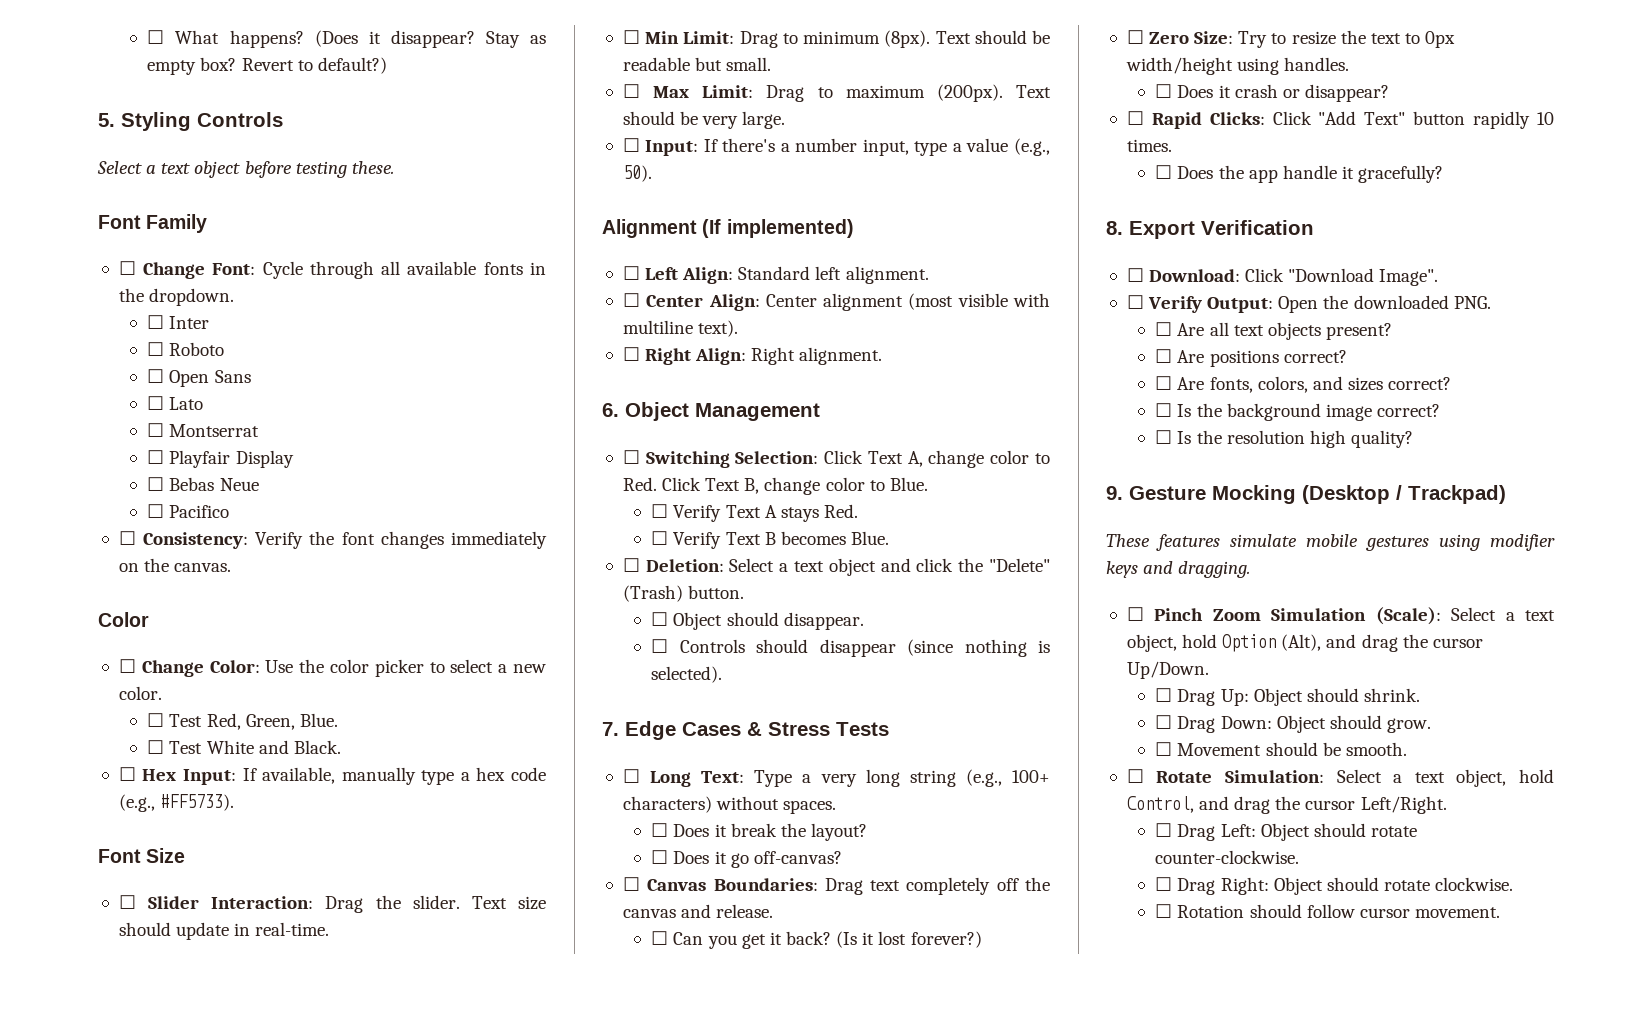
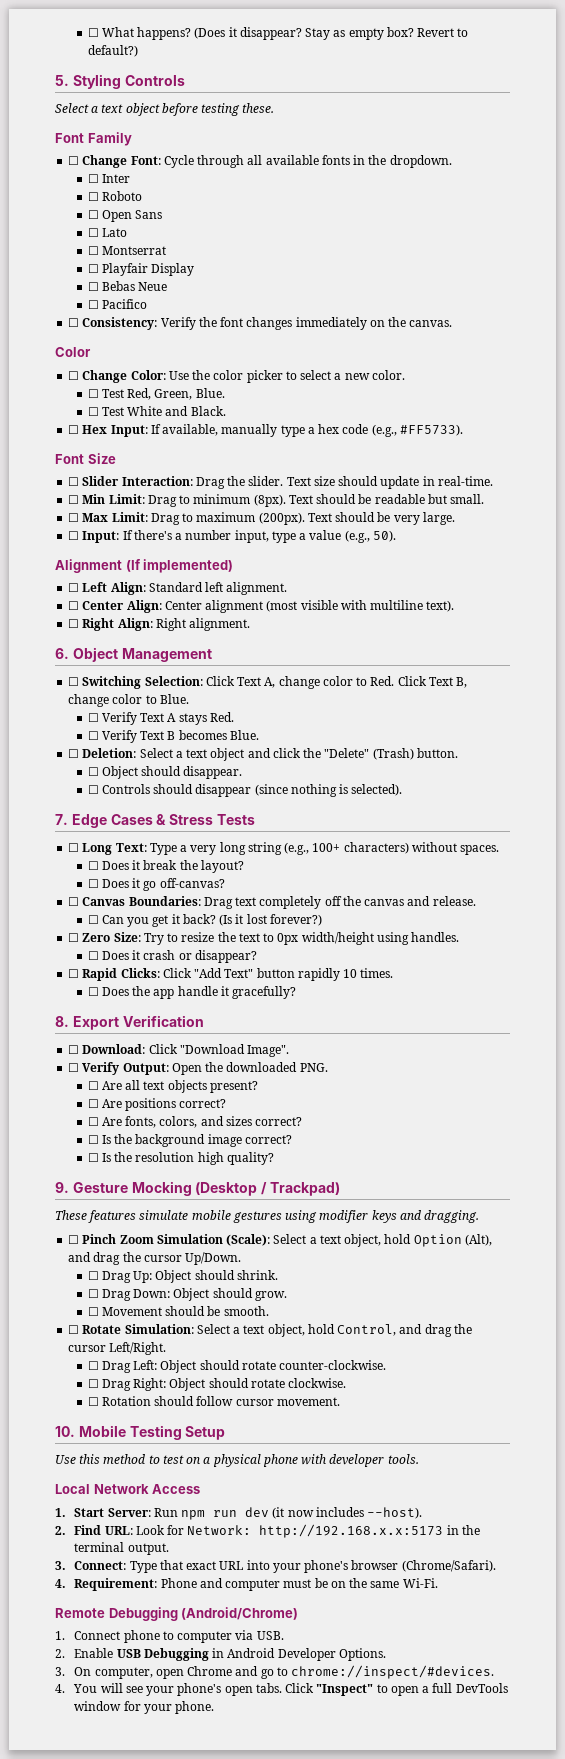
+ 10. Mobile Testing Setup
+ Use this method to test on a physical phone with developer tools.
+ Local Network Access
+ 1. Start Server: Run npm run dev (it now includes --host).
+ 2. Find URL: Look for Network: http://192.168.x.x:5173 in the terminal output.
+ 3. Connect: Type that exact URL into your phone's browser (Chrome/Safari).
+ 4. Requirement: Phone and computer must be on the same Wi-Fi.
+ Remote Debugging (Android/Chrome)
+ 1. Connect phone to computer via USB.
+ 2. Enable USB Debugging in Android Developer Options.
+ 3. On computer, open Chrome and go to chrome://inspect/#devices.
+ 4. You will see your phone's open tabs. Click "Inspect" to open a full DevTools window for your phone.

